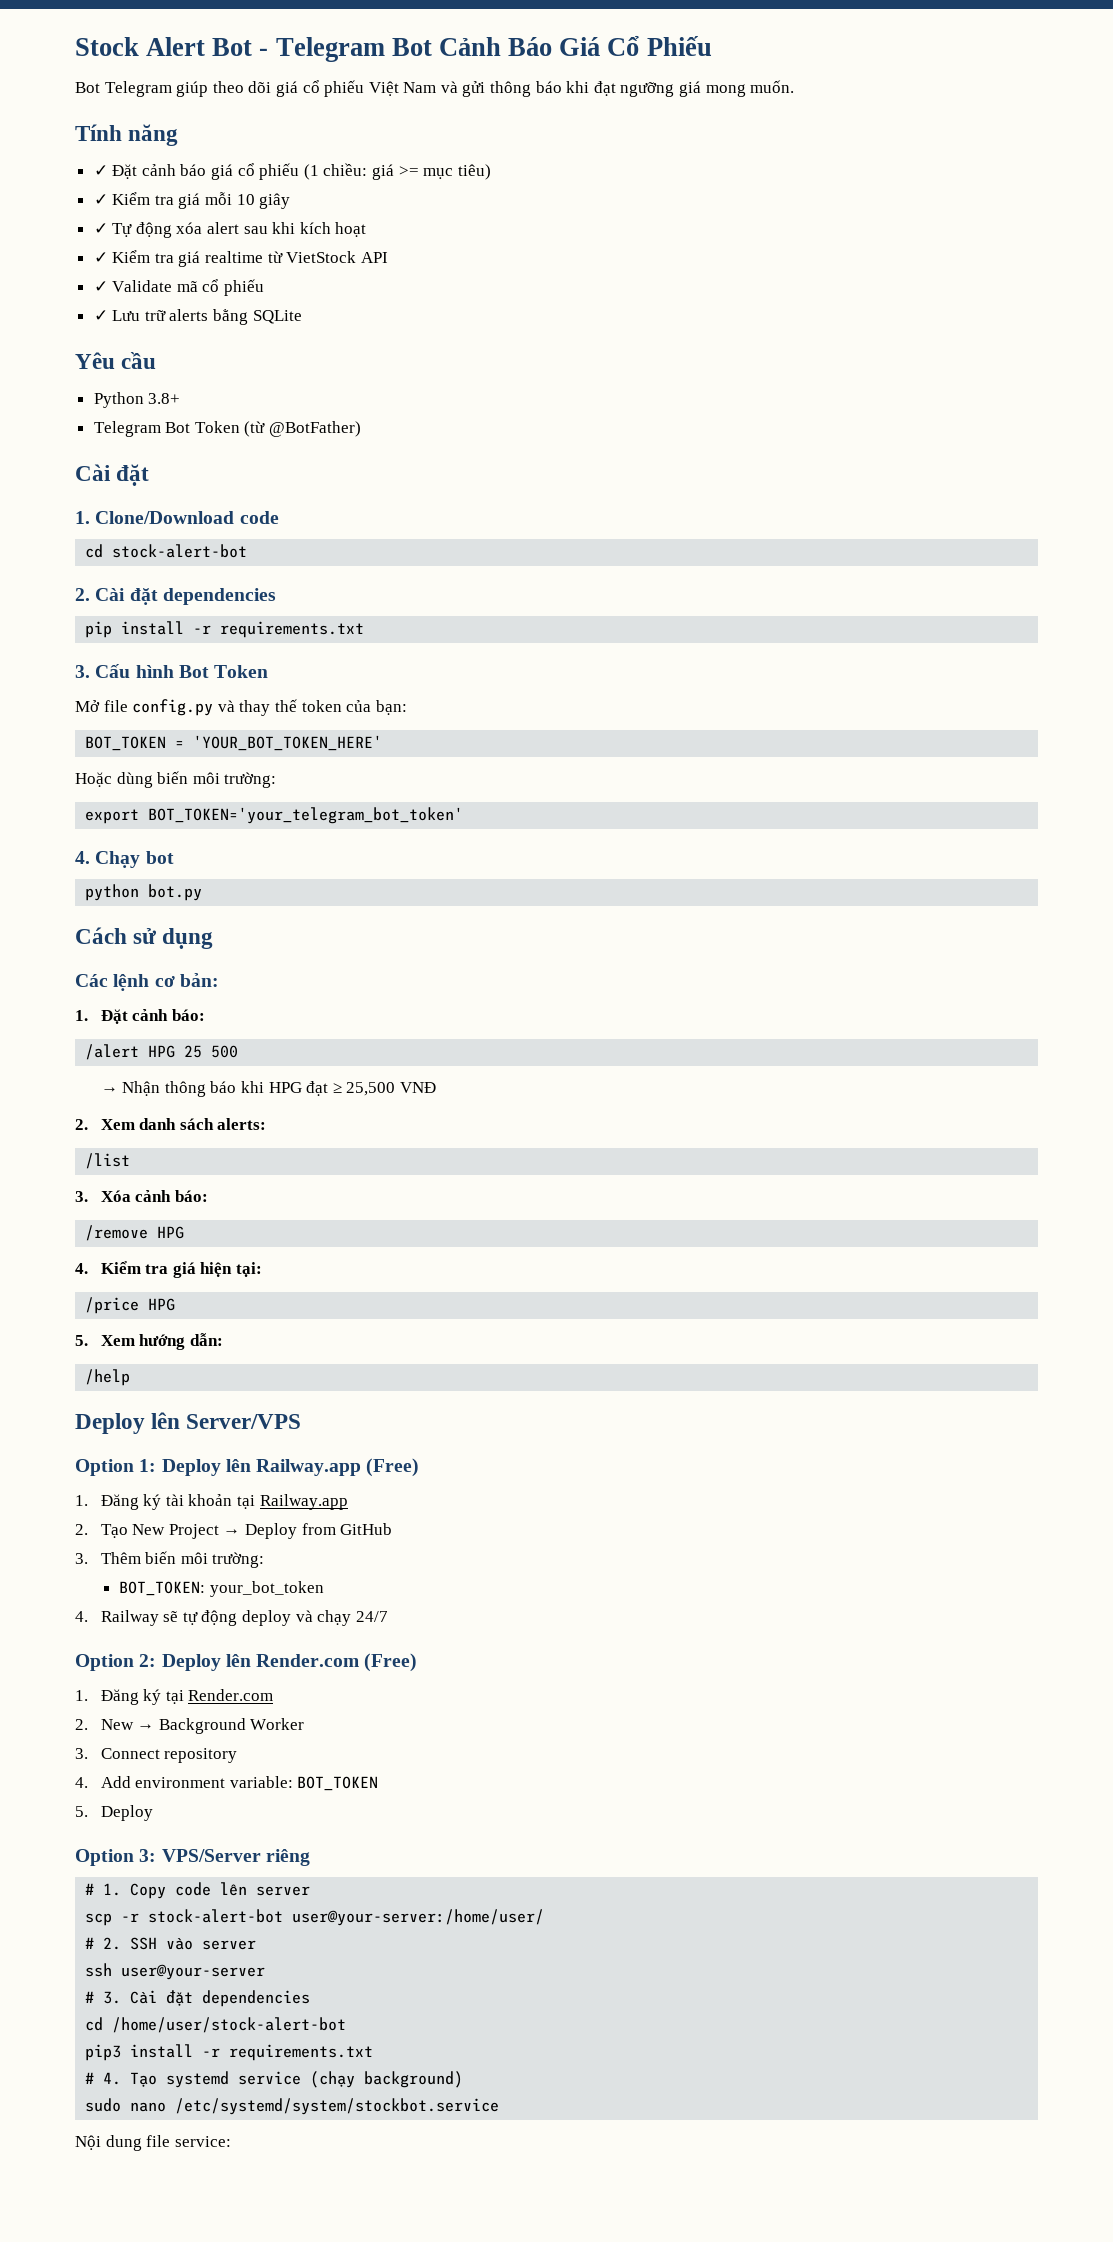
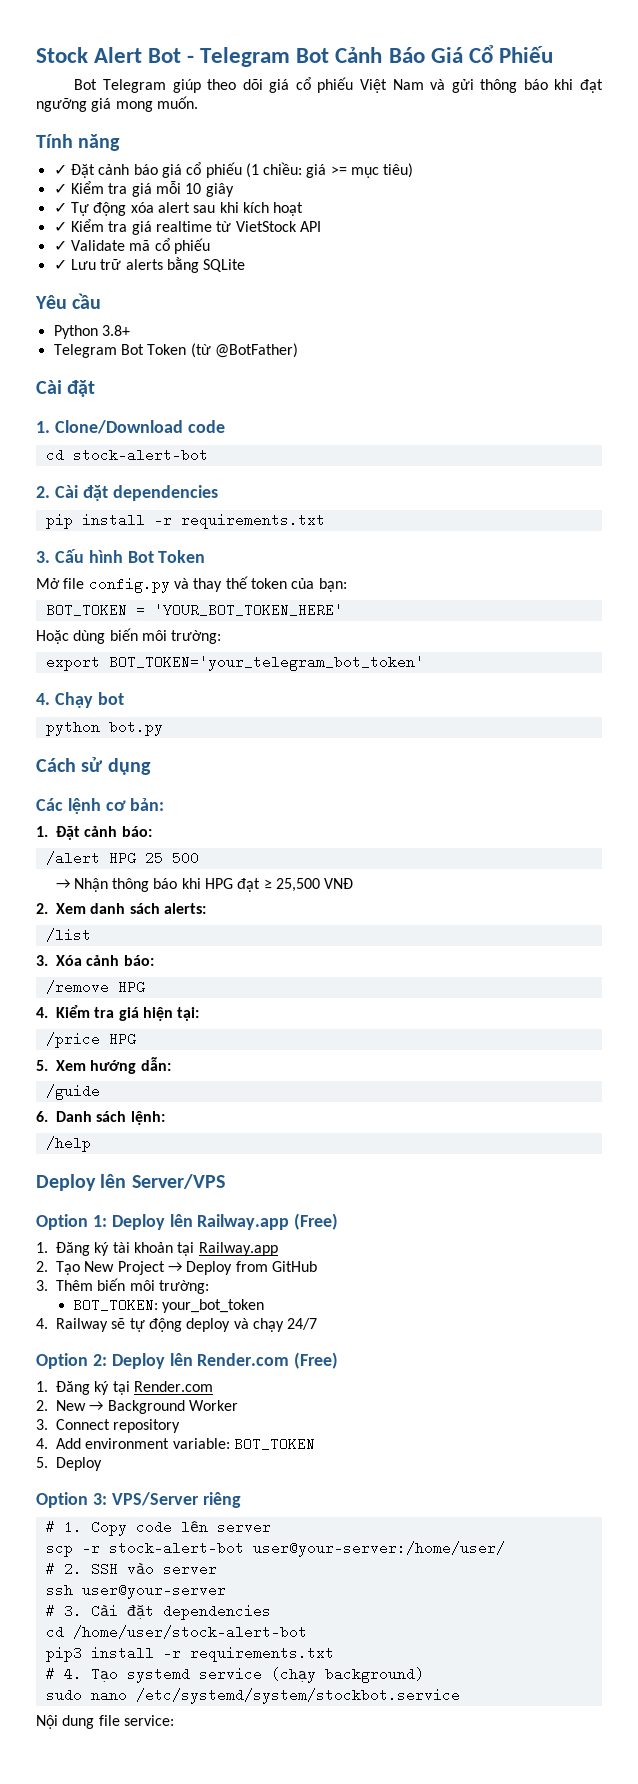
+ /guide
+ 6. Danh sách lệnh:

